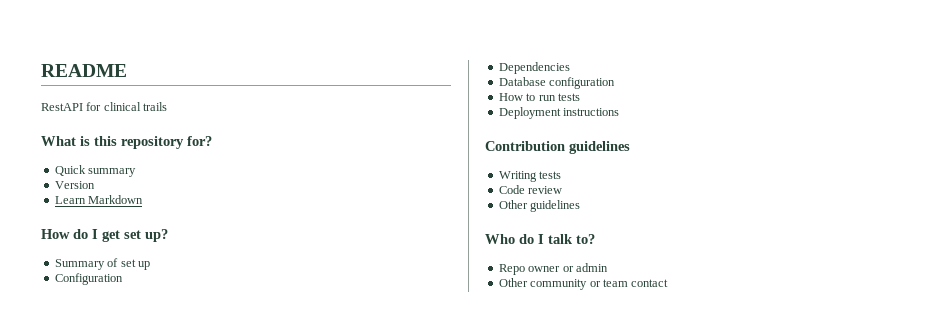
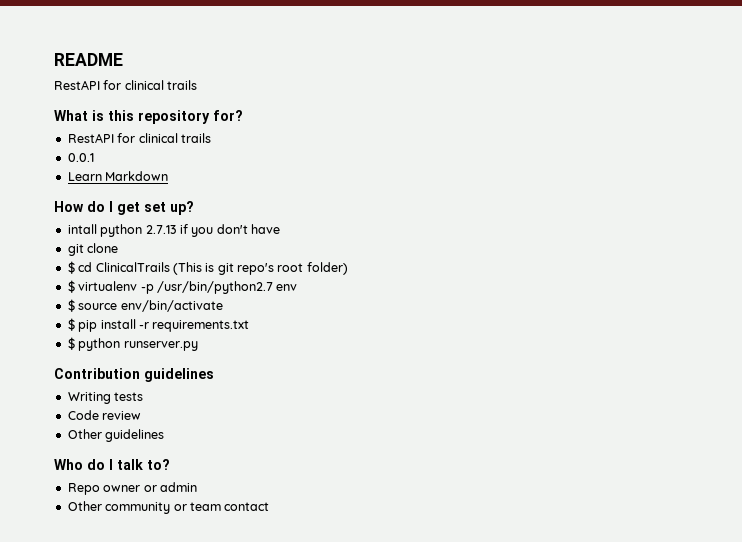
  What is this repository for?
- Quick summary
- Version
+ RestAPI for clinical trails
+ 0.0.1
- Summary of set up
- Configuration
- Dependencies
- Database configuration
- How to run tests
- Deployment instructions
+ intall python 2.7.13 if you don't have
+ git clone
+ $ cd ClinicalTrails (This is git repo's root folder)
+ $ virtualenv -p /usr/bin/python2.7 env
+ $ source env/bin/activate
+ $ pip install -r requirements.txt
+ $ python runserver.py

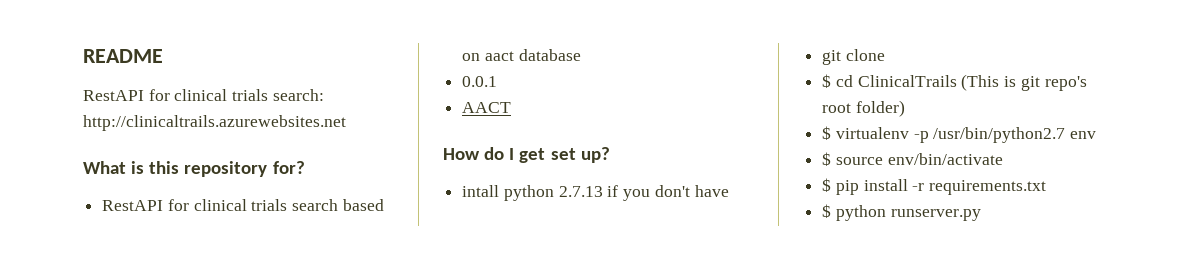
  README
- RestAPI for clinical trails
+ RestAPI for clinical trials search: http://clinicaltrails.azurewebsites.net
  What is this repository for?
- RestAPI for clinical trails
+ RestAPI for clinical trials search based on aact database
- Learn Markdown
+ AACT
- Contribution guidelines
- Writing tests
- Code review
- Other guidelines
- Who do I talk to?
- Repo owner or admin
- Other community or team contact

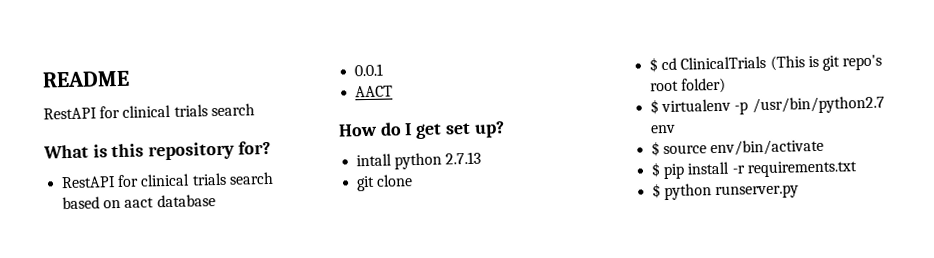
  README
- RestAPI for clinical trials search: http://clinicaltrails.azurewebsites.net
+ RestAPI for clinical trials search
- intall python 2.7.13 if you don't have
+ intall python 2.7.13
- $ cd ClinicalTrails (This is git repo's root folder)
+ $ cd ClinicalTrials (This is git repo's root folder)

